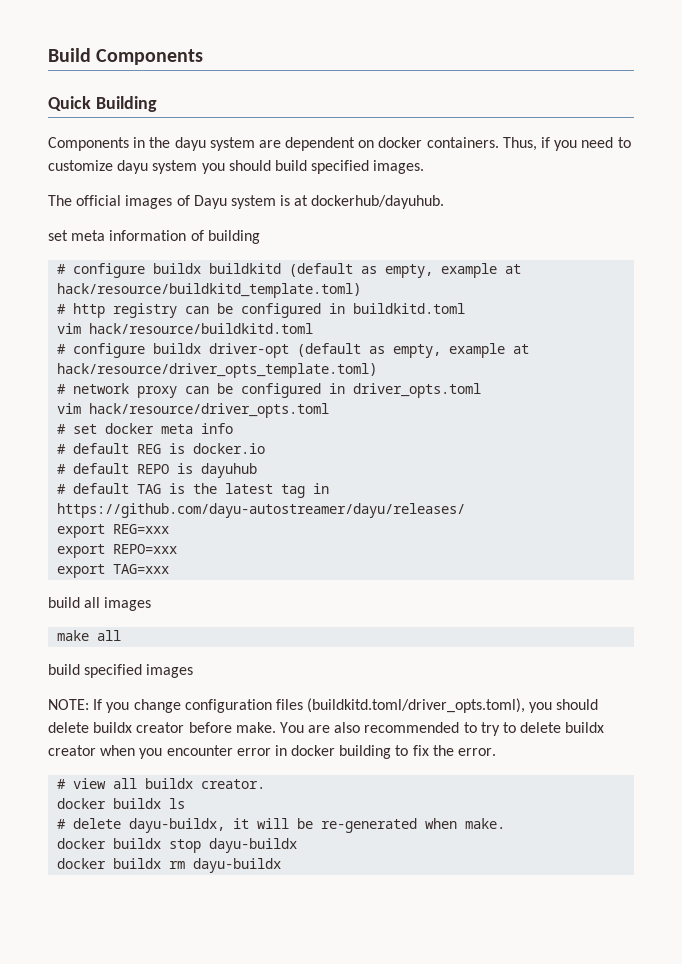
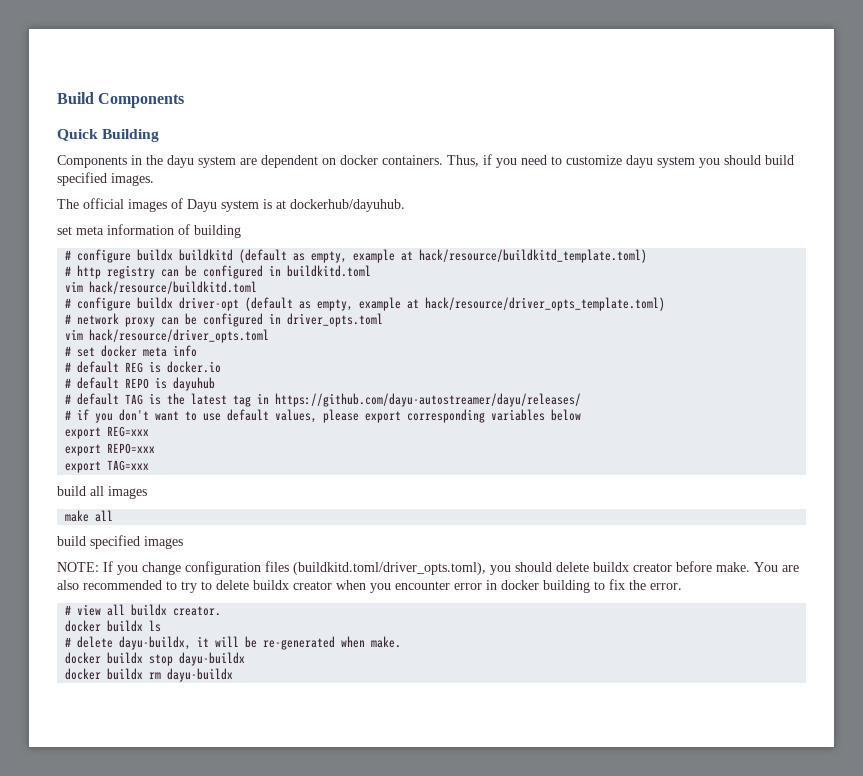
+ # if you don't want to use default values, please export corresponding variables below

